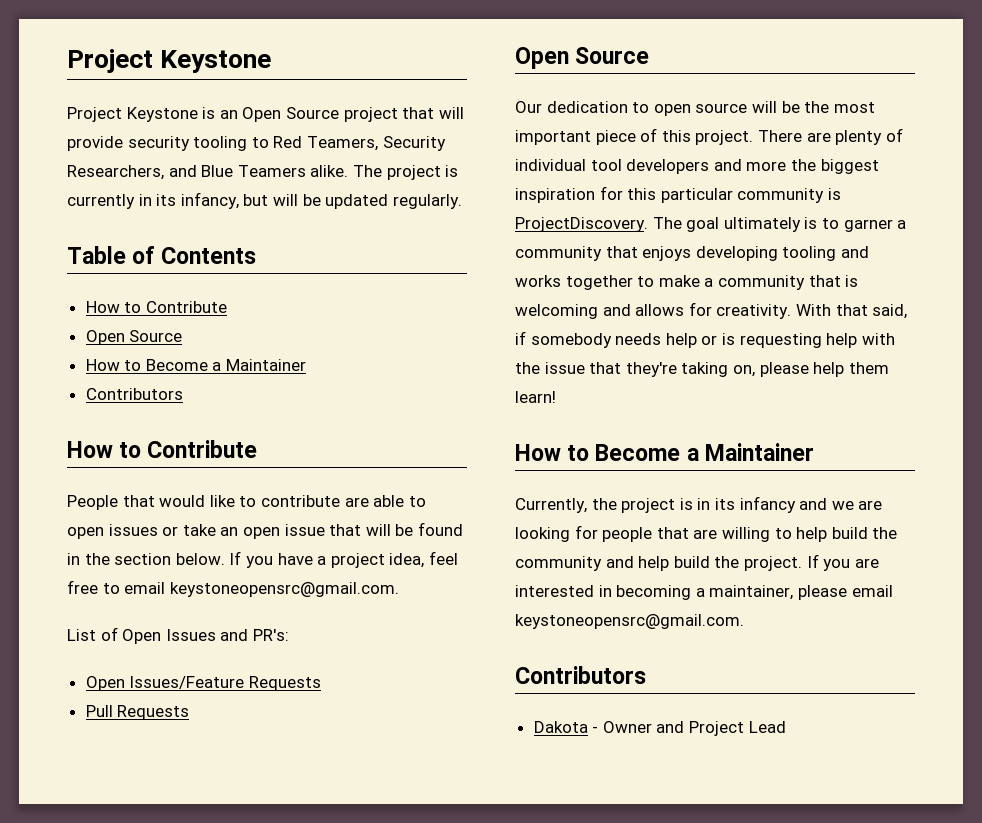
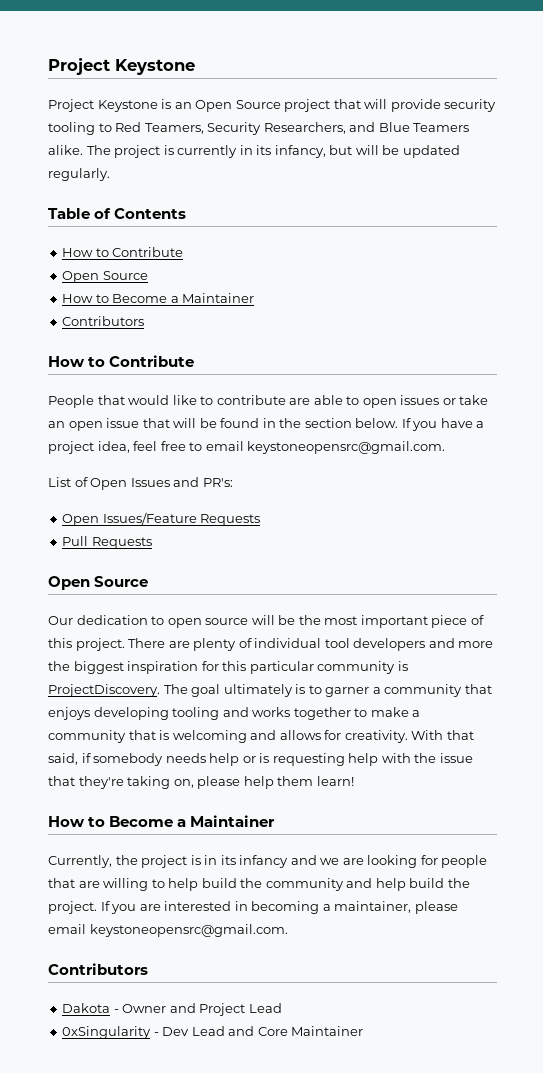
+ 0xSingularity - Dev Lead and Core Maintainer

